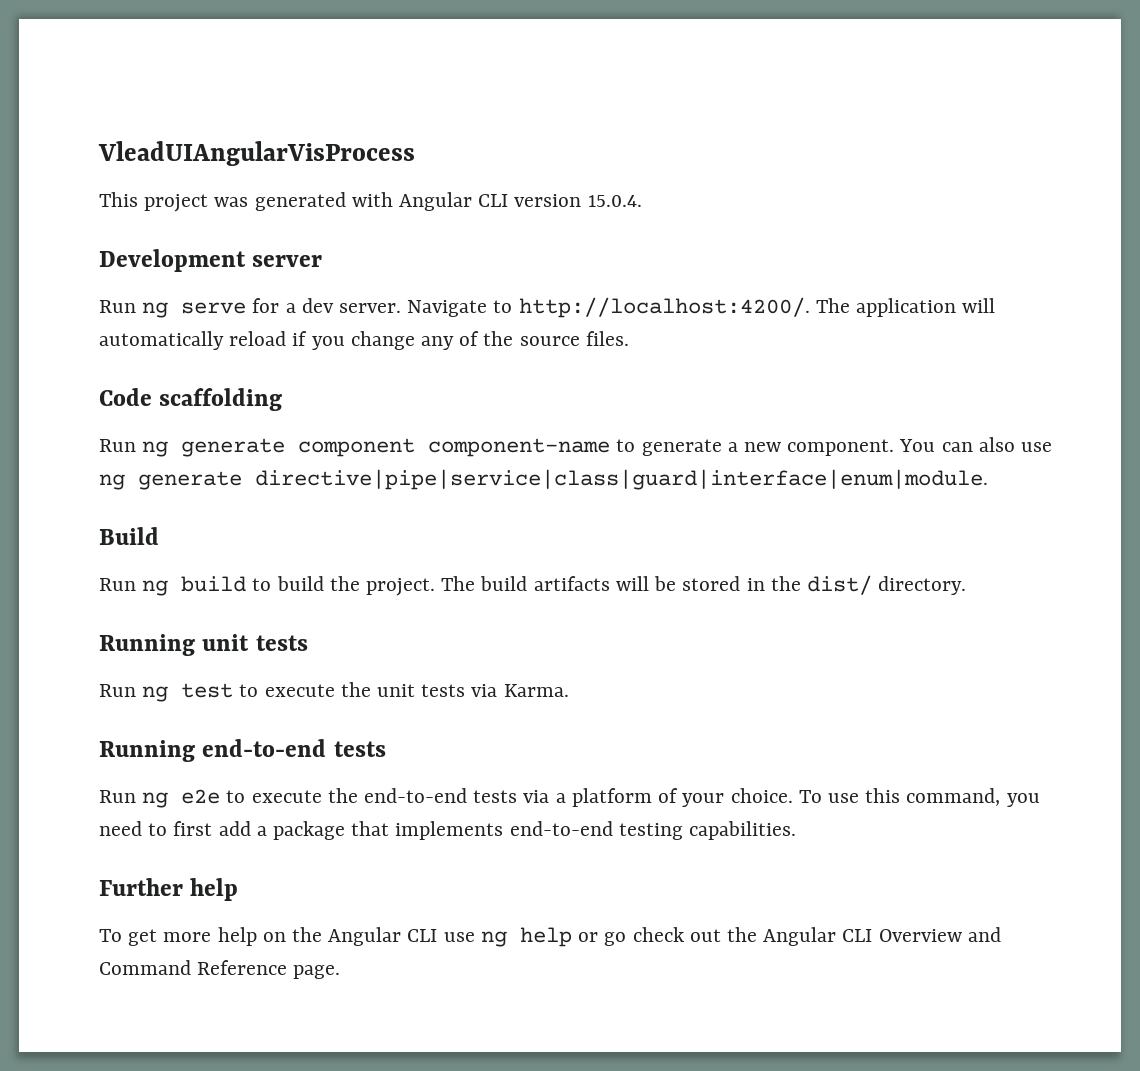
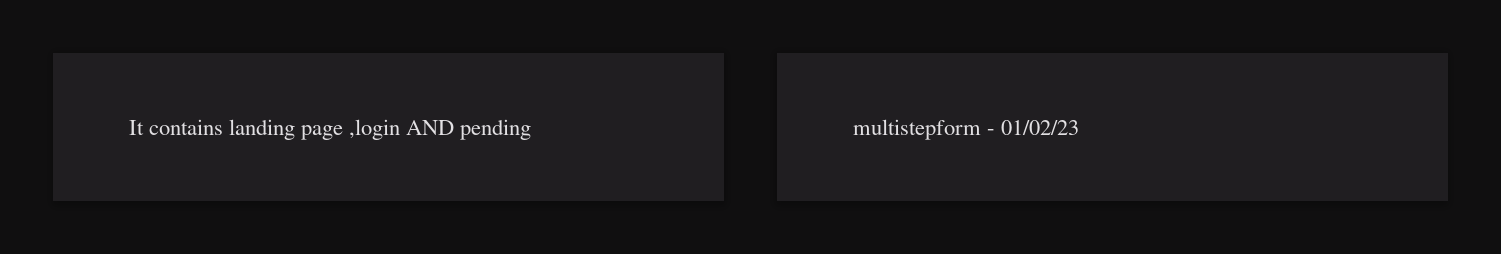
- VleadUIAngularVisProcess
- This project was generated with Angular CLI version 15.0.4.
- Development server
- Run ng serve for a dev server. Navigate to http://localhost:4200/. The application will automatically reload if you change any of the source files.
- Code scaffolding
- Run ng generate component component-name to generate a new component. You can also use ng generate directive|pipe|service|class|guard|interface|enum|module.
- Build
- Run ng build to build the project. The build artifacts will be stored in the dist/ directory.
- Running unit tests
- Run ng test to execute the unit tests via Karma.
- Running end-to-end tests
- Run ng e2e to execute the end-to-end tests via a platform of your choice. To use this command, you need to first add a package that implements end-to-end testing capabilities.
- Further help
- To get more help on the Angular CLI use ng help or go check out the Angular CLI Overview and Command Reference page.
+ It contains landing page ,login AND pending multistepform - 01/02/23

